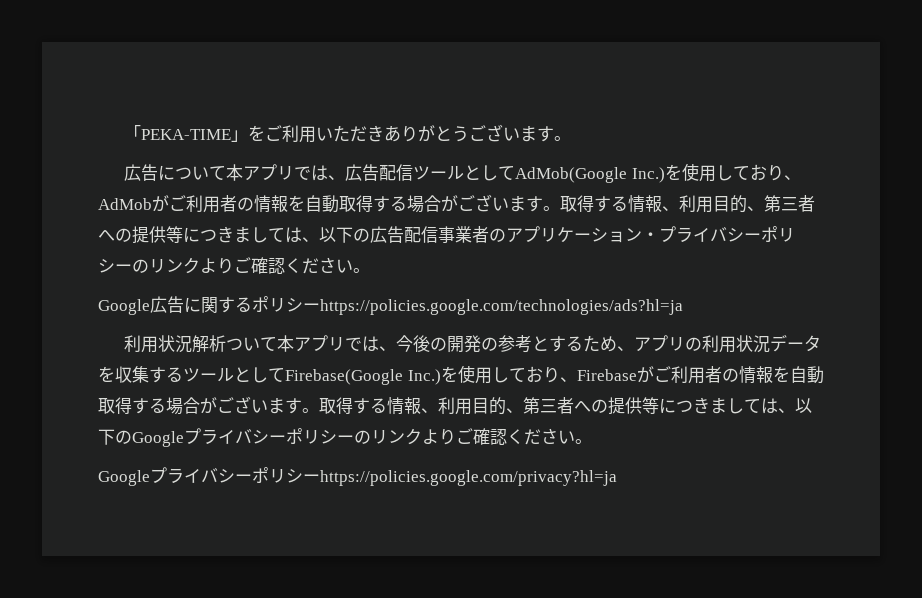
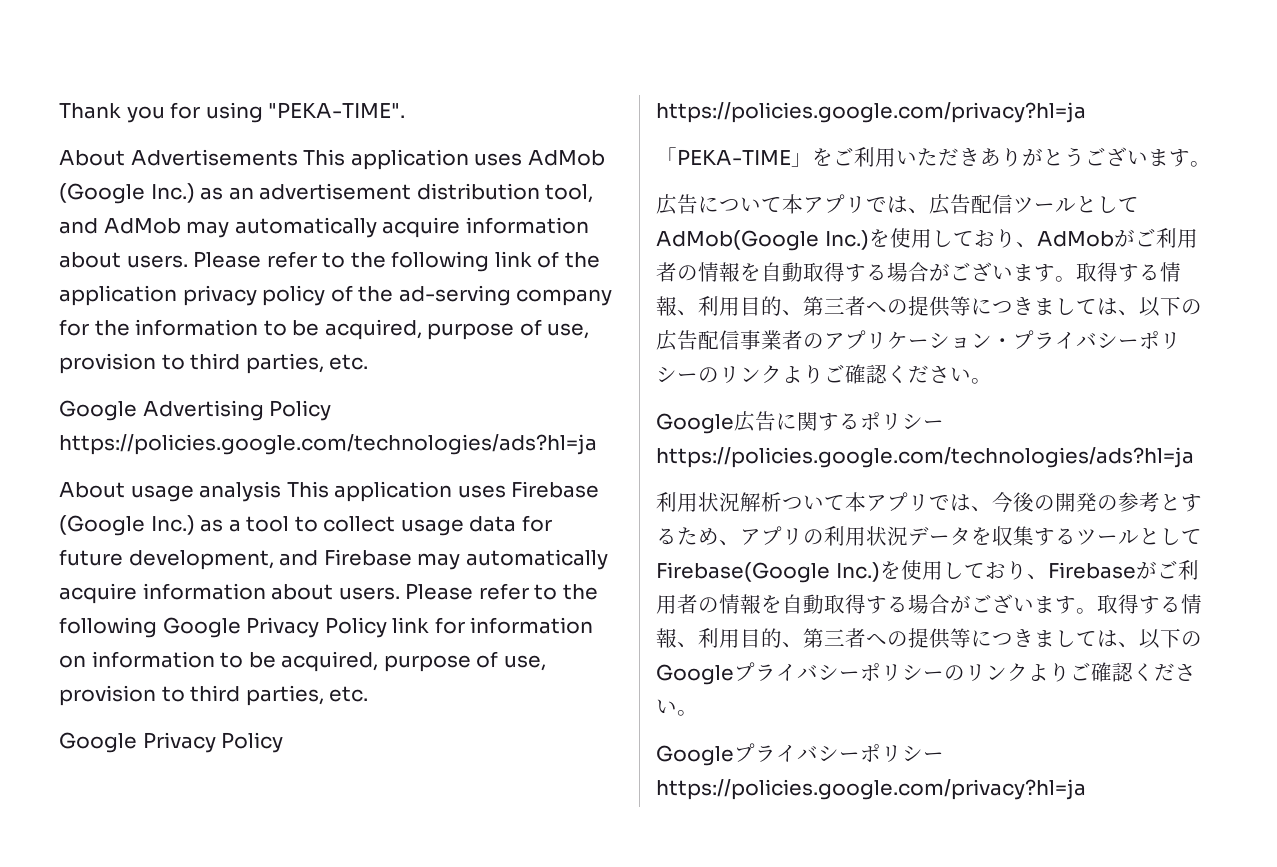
+ Thank you for using "PEKA-TIME".
+ About Advertisements This application uses AdMob (Google Inc.) as an advertisement distribution tool, and AdMob may automatically acquire information about users. Please refer to the following link of the application privacy policy of the ad-serving company for the information to be acquired, purpose of use, provision to third parties, etc.
+ Google Advertising Policy https://policies.google.com/technologies/ads?hl=ja
+ About usage analysis This application uses Firebase (Google Inc.) as a tool to collect usage data for future development, and Firebase may automatically acquire information about users. Please refer to the following Google Privacy Policy link for information on information to be acquired, purpose of use, provision to third parties, etc.
+ Google Privacy Policy https://policies.google.com/privacy?hl=ja

